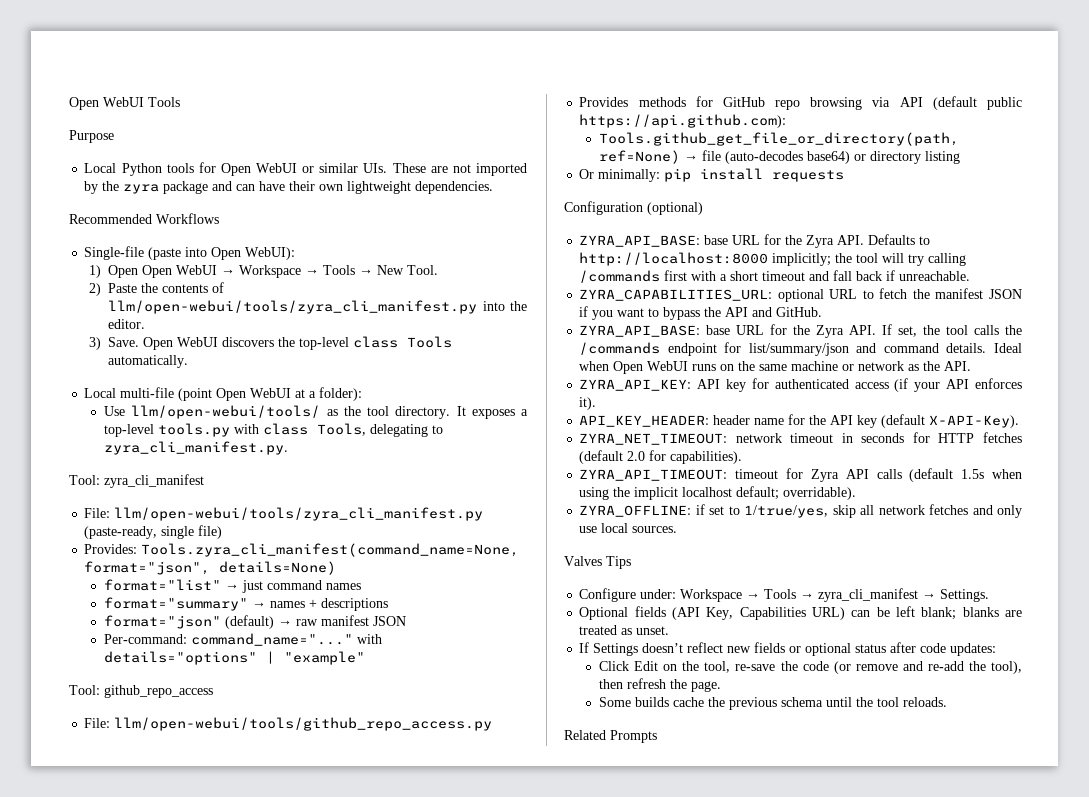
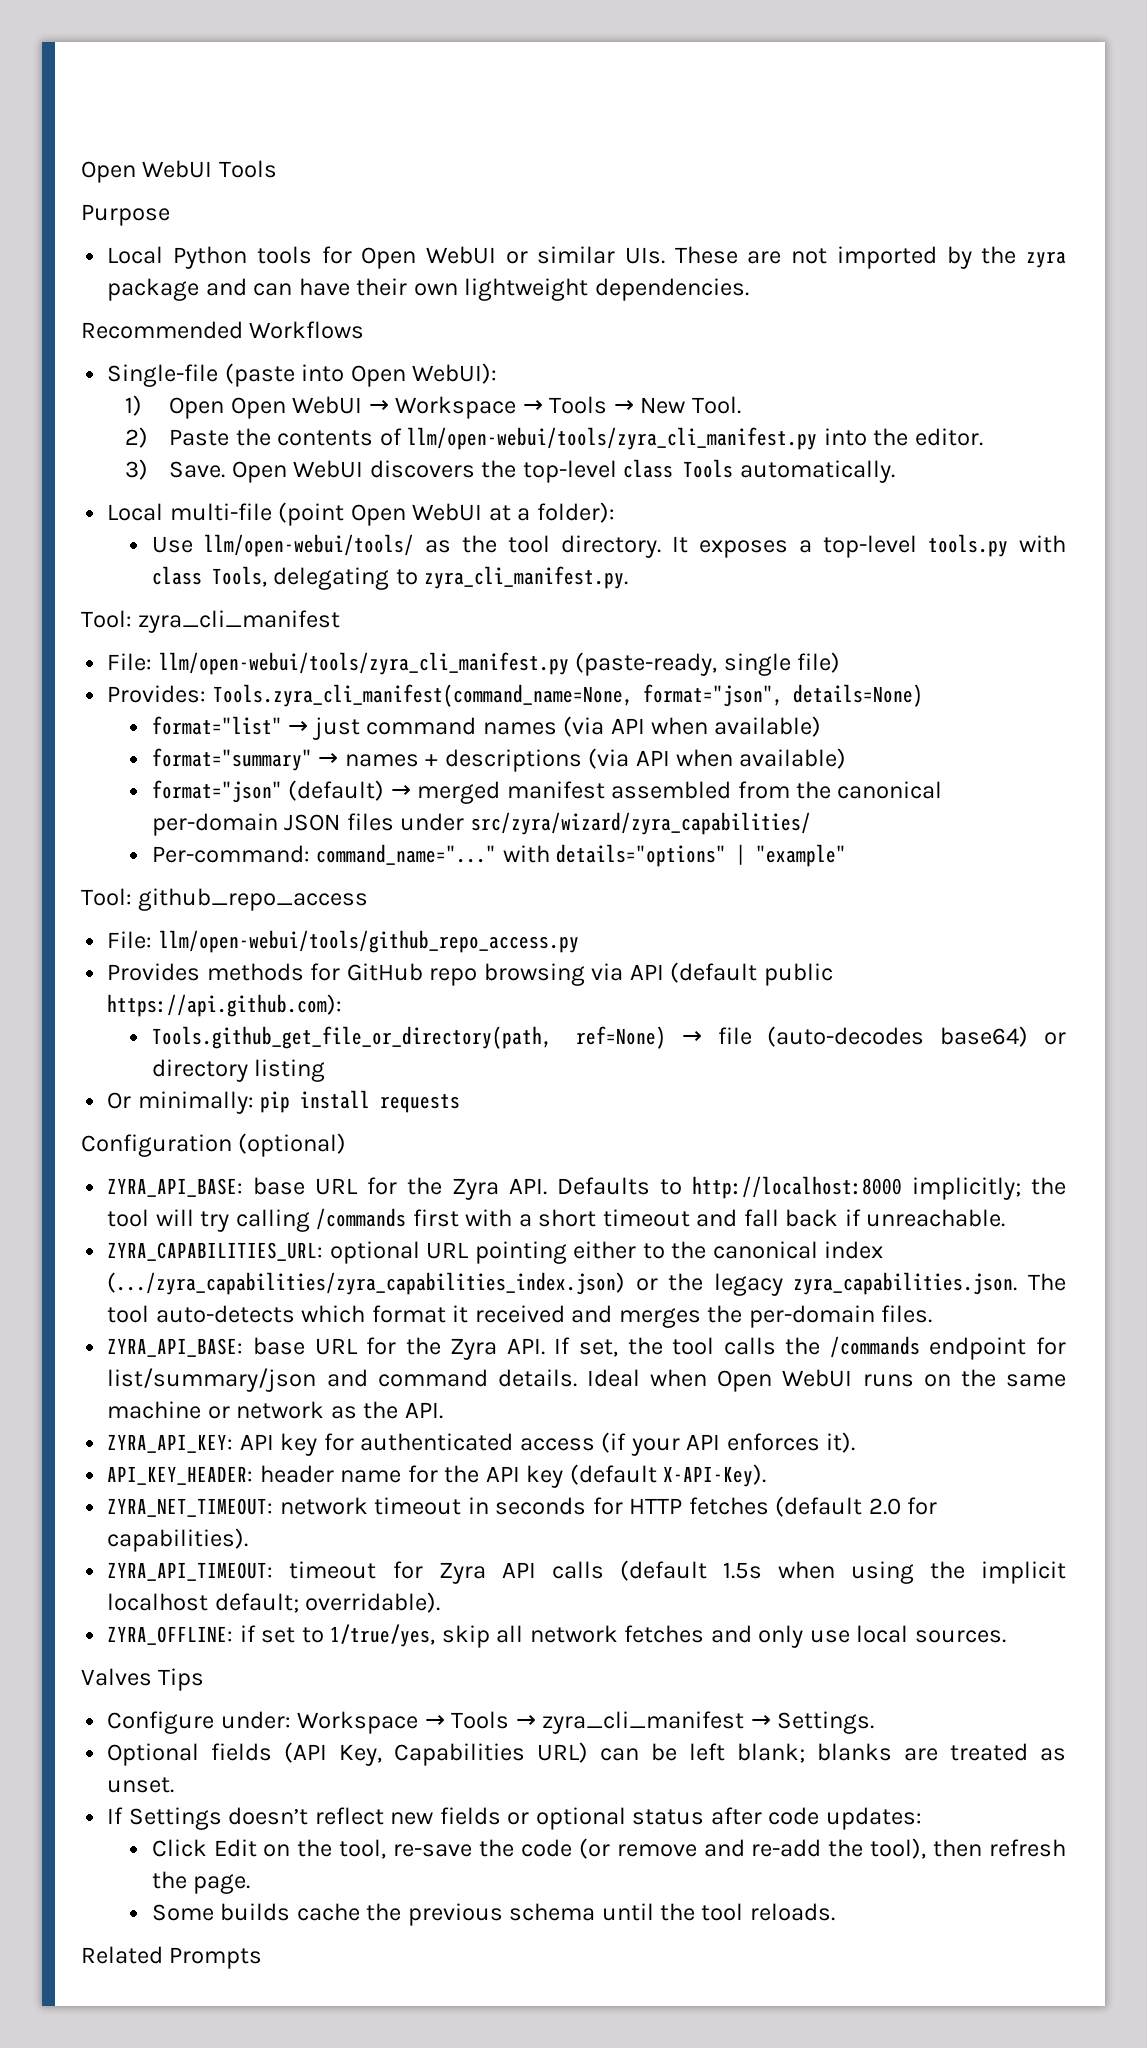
- format="list" → just command names
+ format="list" → just command names (via API when available)
- format="summary" → names + descriptions
+ format="summary" → names + descriptions (via API when available)
- format="json" (default) → raw manifest JSON
+ format="json" (default) → merged manifest assembled from the canonical per-domain JSON files under src/zyra/wizard/zyra_capabilities/
- ZYRA_CAPABILITIES_URL: optional URL to fetch the manifest JSON if you want to bypass the API and GitHub.
+ ZYRA_CAPABILITIES_URL: optional URL pointing either to the canonical index (.../zyra_capabilities/zyra_capabilities_index.json) or the legacy zyra_capabilities.json. The tool auto-detects which format it received and merges the per-domain files.

